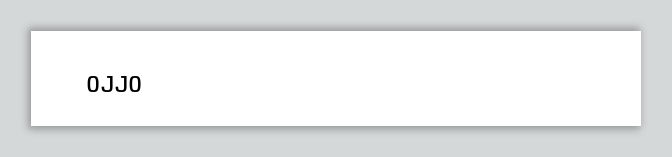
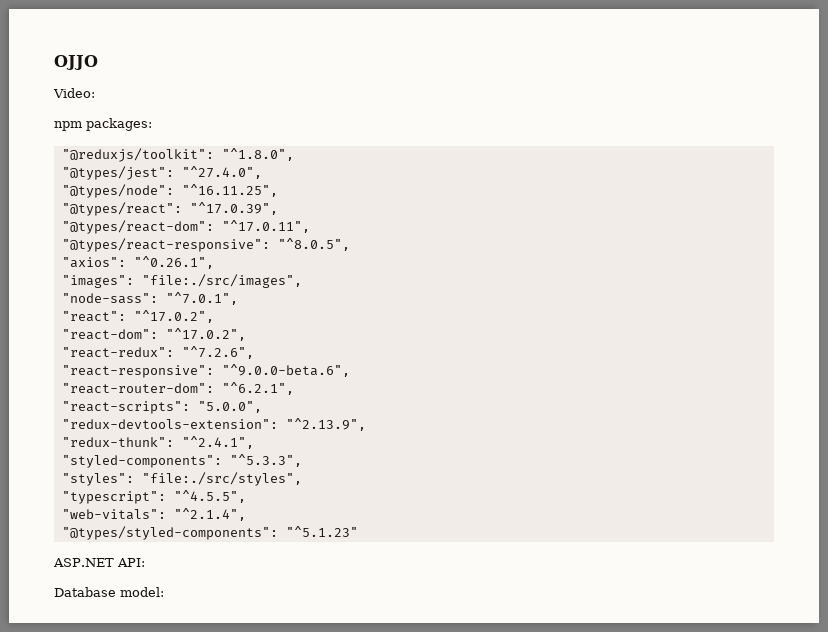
+ Video:
+ npm packages:
+ "@reduxjs/toolkit": "^1.8.0",
+ "@types/jest": "^27.4.0",
+ "@types/node": "^16.11.25",
+ "@types/react": "^17.0.39",
+ "@types/react-dom": "^17.0.11",
+ "@types/react-responsive": "^8.0.5",
+ "axios": "^0.26.1",
+ "images": "file:./src/images",
+ "node-sass": "^7.0.1",
+ "react": "^17.0.2",
+ "react-dom": "^17.0.2",
+ "react-redux": "^7.2.6",
+ "react-responsive": "^9.0.0-beta.6",
+ "react-router-dom": "^6.2.1",
+ "react-scripts": "5.0.0",
+ "redux-devtools-extension": "^2.13.9",
+ "redux-thunk": "^2.4.1",
+ "styled-components": "^5.3.3",
+ "styles": "file:./src/styles",
+ "typescript": "^4.5.5",
+ "web-vitals": "^2.1.4",
+ "@types/styled-components": "^5.1.23"
+ ASP.NET API:
+ Database model:

